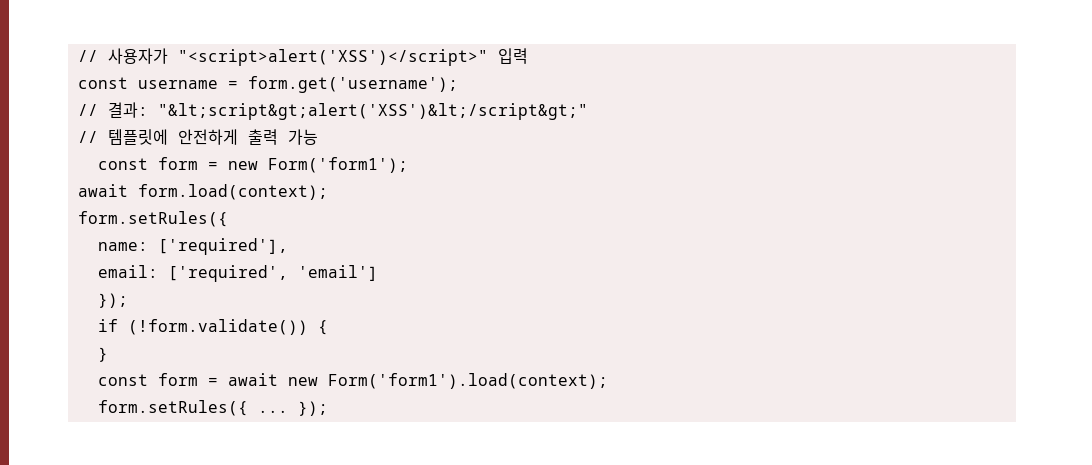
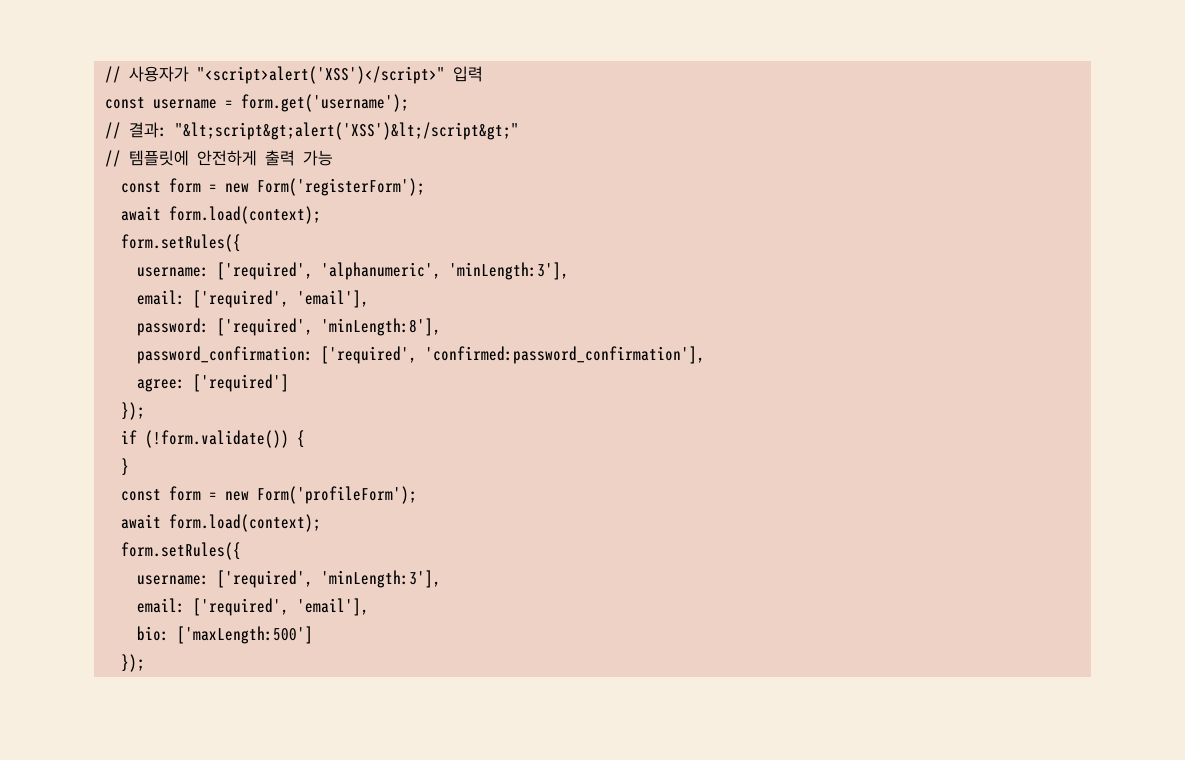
- const form = new Form('form1');
+ const form = new Form('registerForm');
  await form.load(context);
  form.setRules({
- name: ['required'],
- email: ['required', 'email']
+ username: ['required', 'alphanumeric', 'minLength:3'],
+ email: ['required', 'email'],
+ password: ['required', 'minLength:8'],
+ password_confirmation: ['required', 'confirmed:password_confirmation'],
+ agree: ['required']
- const form = await new Form('form1').load(context);
- form.setRules({ ... });
+ const form = new Form('profileForm');
+ await form.load(context);
+ form.setRules({
+ username: ['required', 'minLength:3'],
+ email: ['required', 'email'],
+ bio: ['maxLength:500']
+ });

